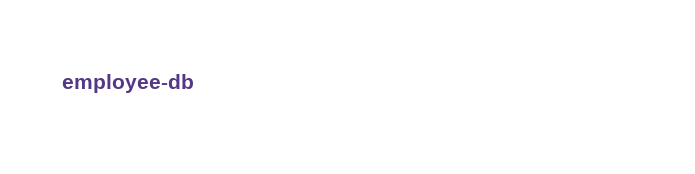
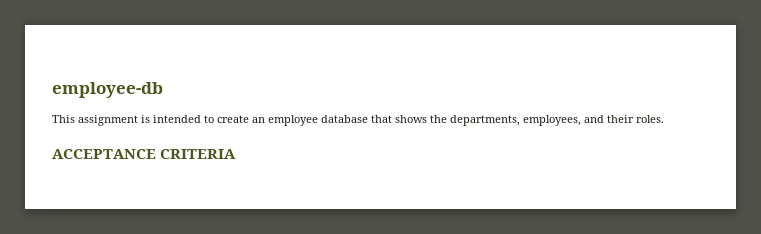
+ This assignment is intended to create an employee database that shows the departments, employees, and their roles.
+ ACCEPTANCE CRITERIA

